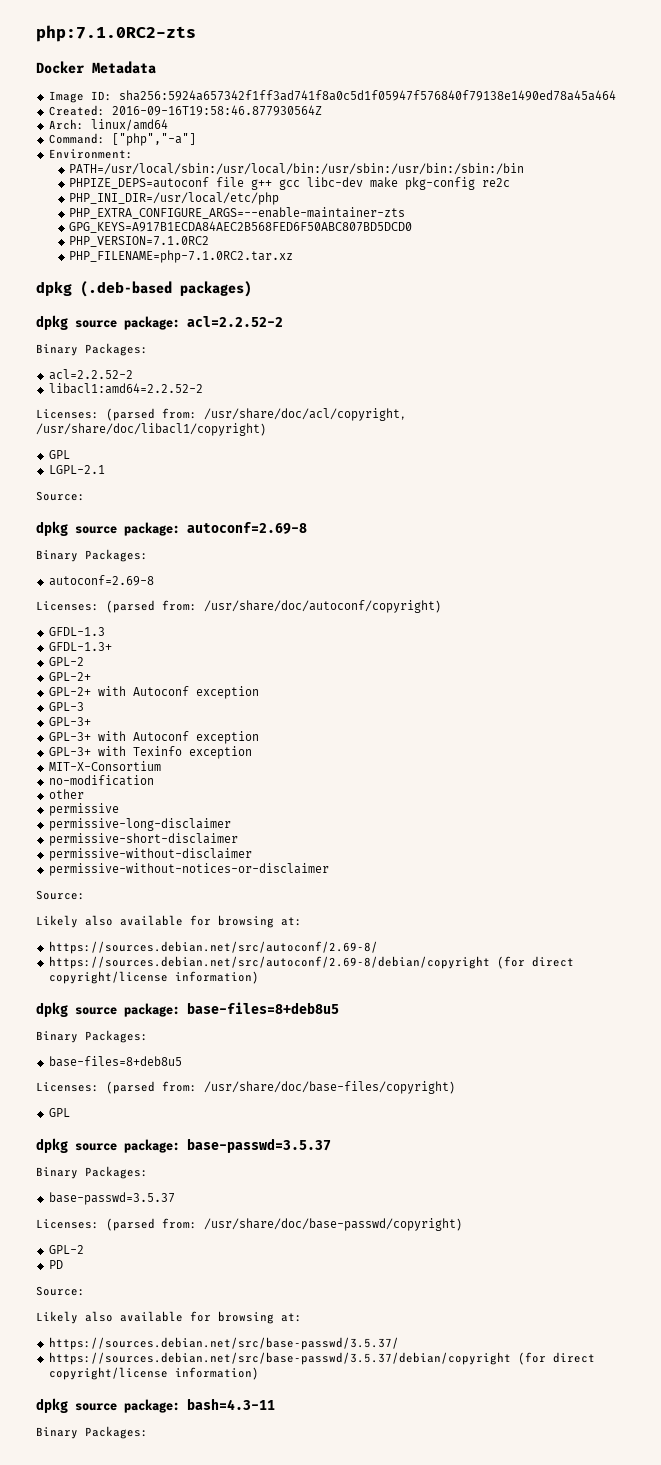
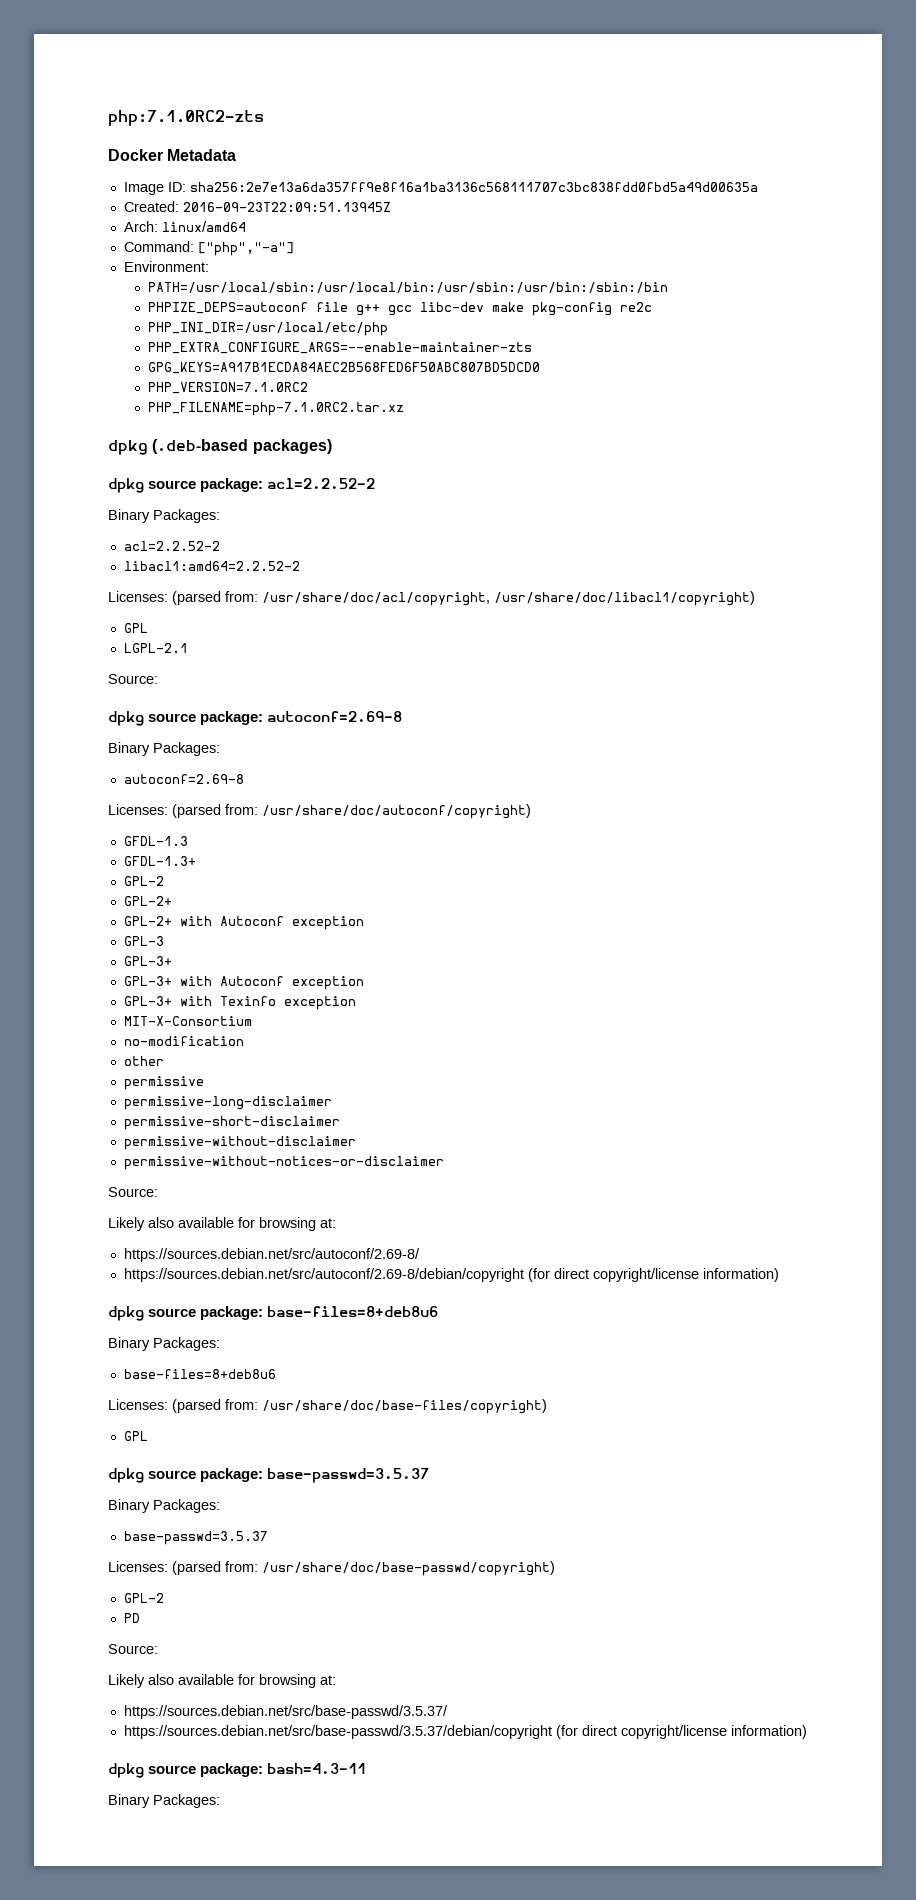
- Image ID: sha256:5924a657342f1ff3ad741f8a0c5d1f05947f576840f79138e1490ed78a45a464
+ Image ID: sha256:2e7e13a6da357ff9e8f16a1ba3136c568111707c3bc838fdd0fbd5a49d00635a
- Created: 2016-09-16T19:58:46.877930564Z
+ Created: 2016-09-23T22:09:51.13945Z
- dpkg source package: base-files=8+deb8u5
+ dpkg source package: base-files=8+deb8u6
  Binary Packages:
- base-files=8+deb8u5
+ base-files=8+deb8u6

